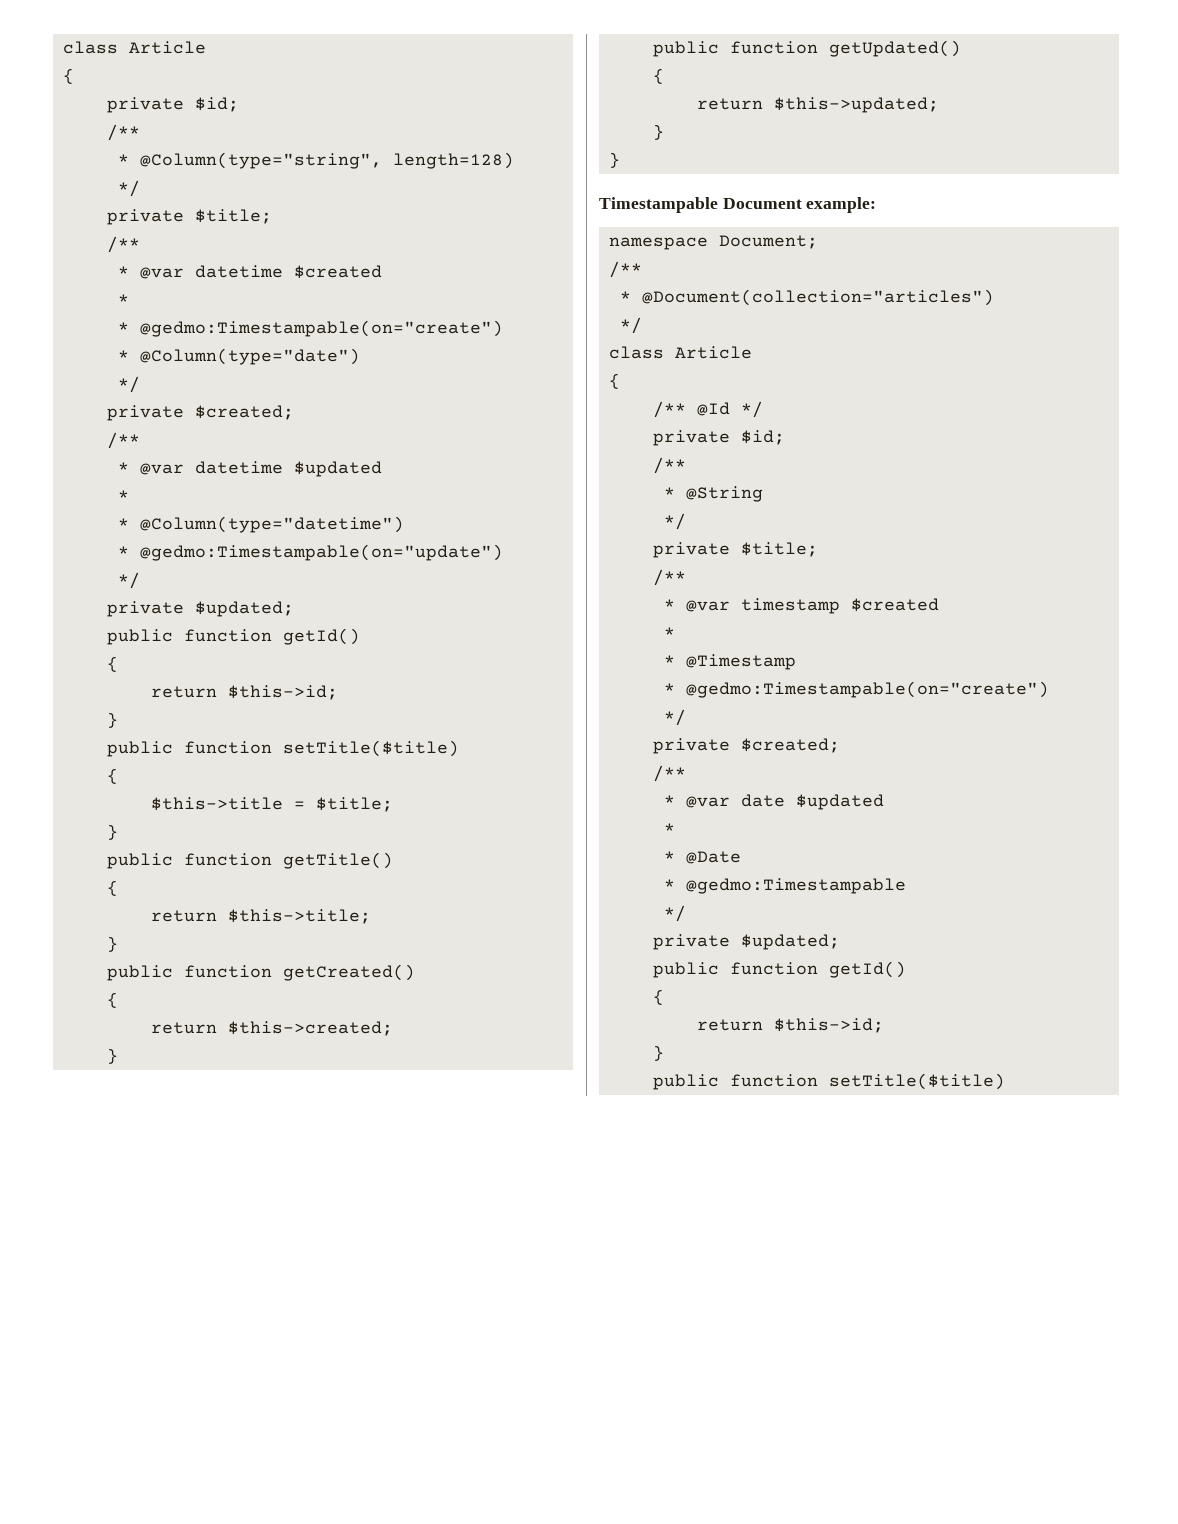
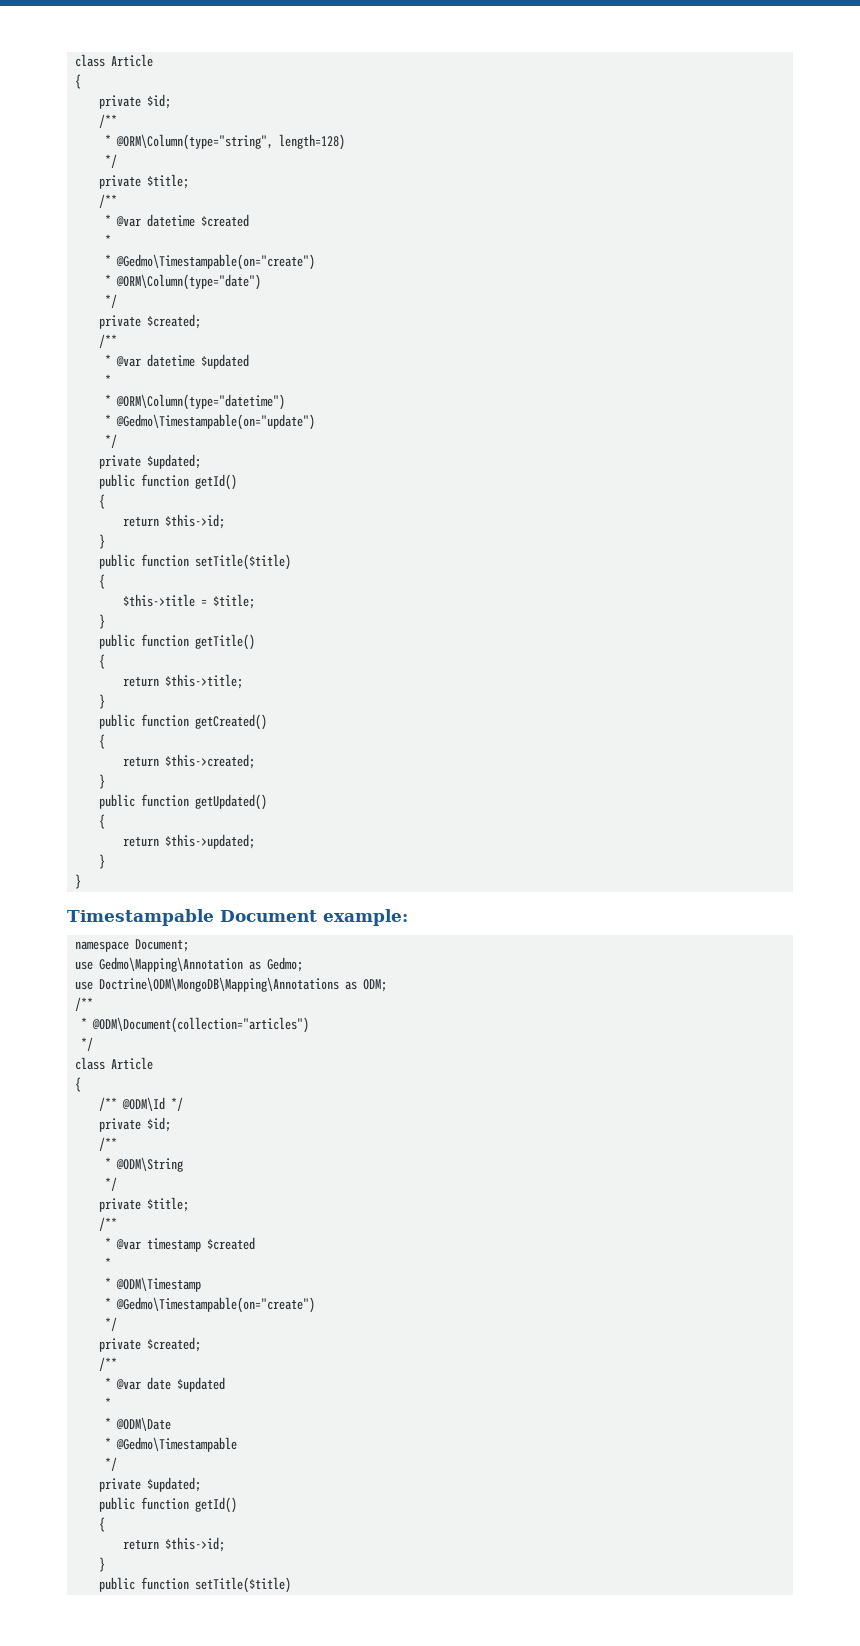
- * @Column(type="string", length=128)
+ * @ORM\Column(type="string", length=128)
  * @var datetime $created
  *
- * @gedmo:Timestampable(on="create")
- * @Column(type="date")
+ * @Gedmo\Timestampable(on="create")
+ * @ORM\Column(type="date")
- * @Column(type="datetime")
- * @gedmo:Timestampable(on="update")
+ * @ORM\Column(type="datetime")
+ * @Gedmo\Timestampable(on="update")
  namespace Document;
+ use Gedmo\Mapping\Annotation as Gedmo;
+ use Doctrine\ODM\MongoDB\Mapping\Annotations as ODM;
  /**
- * @Document(collection="articles")
+ * @ODM\Document(collection="articles")
- /** @Id */
+ /** @ODM\Id */
- * @String
+ * @ODM\String
- * @Timestamp
- * @gedmo:Timestampable(on="create")
+ * @ODM\Timestamp
+ * @Gedmo\Timestampable(on="create")
- * @Date
- * @gedmo:Timestampable
+ * @ODM\Date
+ * @Gedmo\Timestampable

